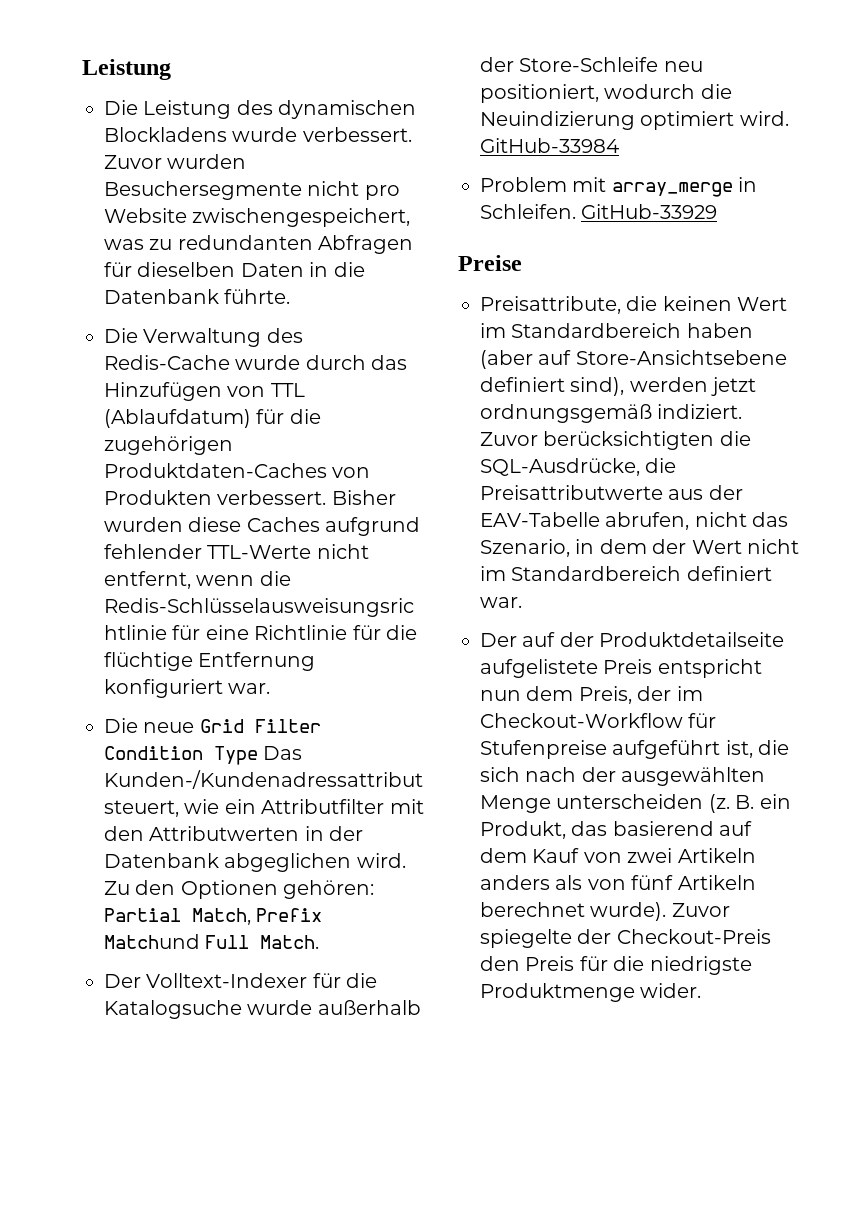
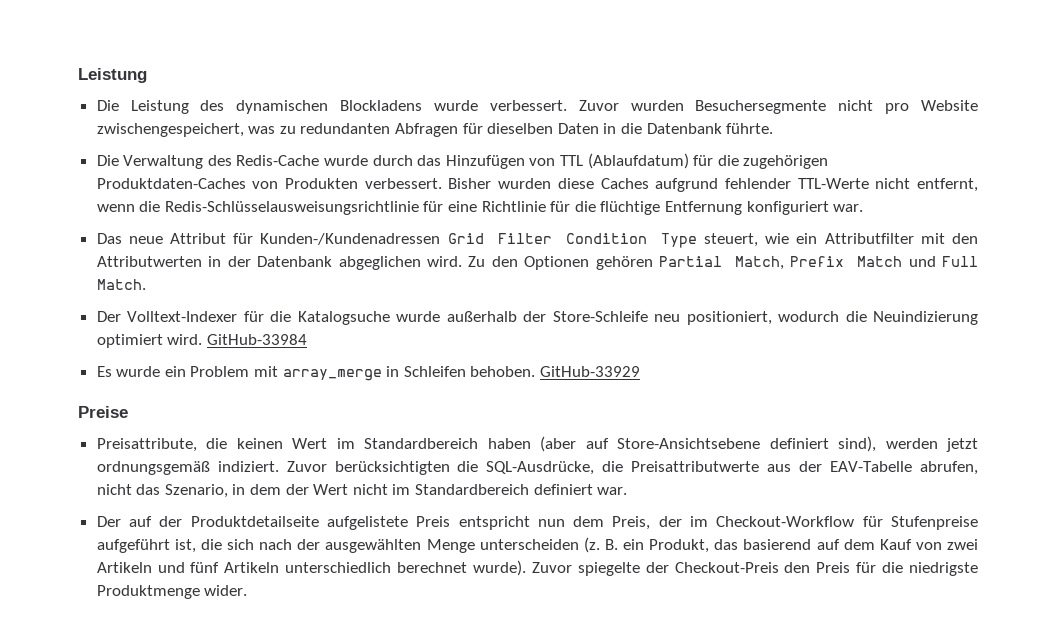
- Die neue Grid Filter Condition Type Das Kunden-/Kundenadressattribut steuert, wie ein Attributfilter mit den Attributwerten in der Datenbank abgeglichen wird.
+ Das neue Attribut für Kunden-/Kundenadressen Grid Filter Condition Type steuert, wie ein Attributfilter mit den Attributwerten in der Datenbank abgeglichen wird.
- Zu den Optionen gehören: Partial Match, Prefix Matchund Full Match.
+ Zu den Optionen gehören Partial Match, Prefix Match und Full Match.
- Problem mit array_merge in Schleifen.
+ Es wurde ein Problem mit array_merge in Schleifen behoben.
- B. ein Produkt, das basierend auf dem Kauf von zwei Artikeln anders als von fünf Artikeln berechnet wurde).
+ B. ein Produkt, das basierend auf dem Kauf von zwei Artikeln und fünf Artikeln unterschiedlich berechnet wurde).

